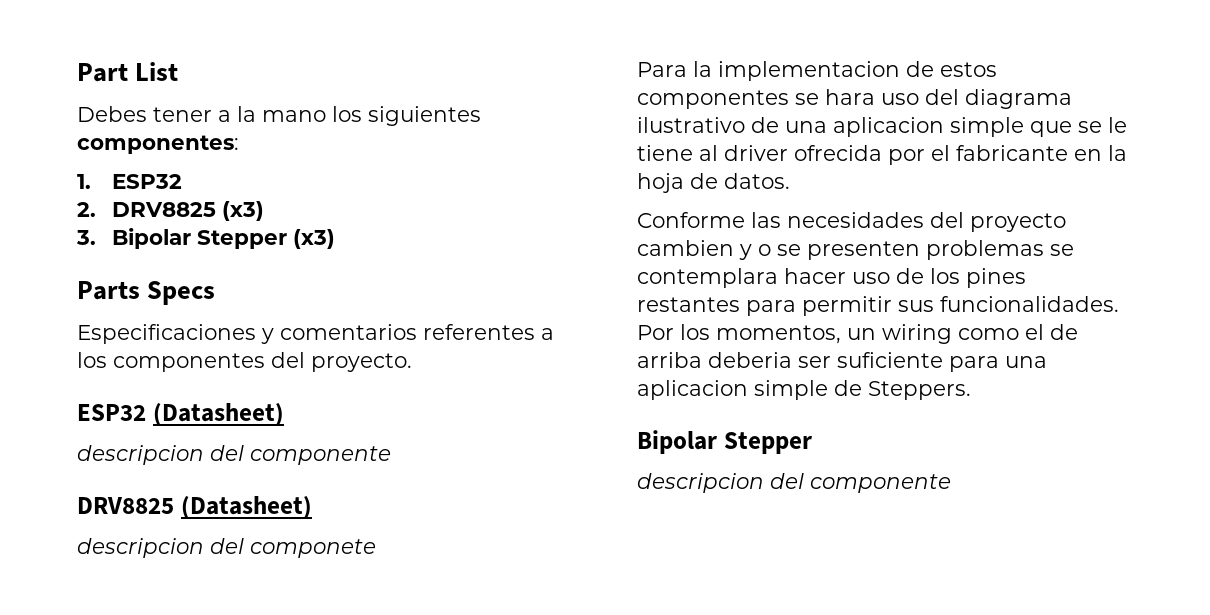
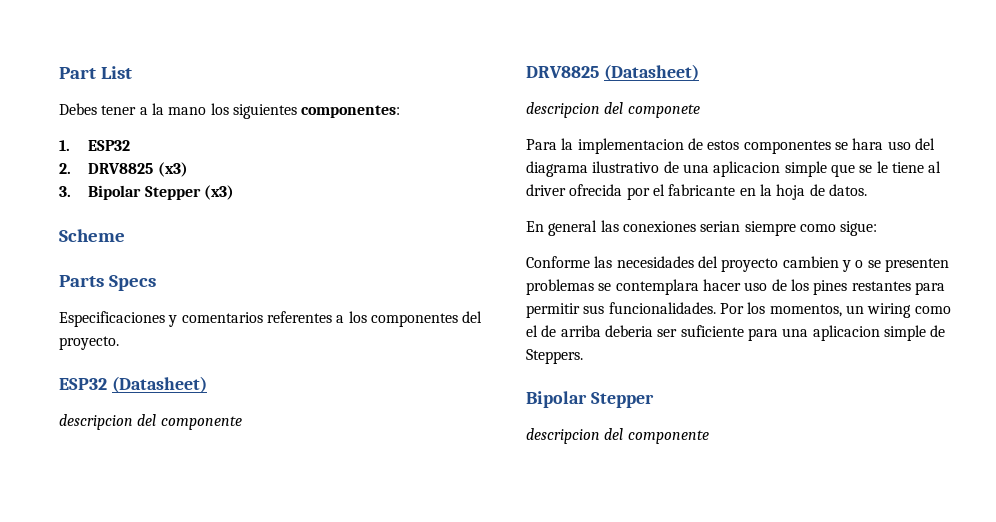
+ Scheme
+ En general las conexiones serian siempre como sigue:

